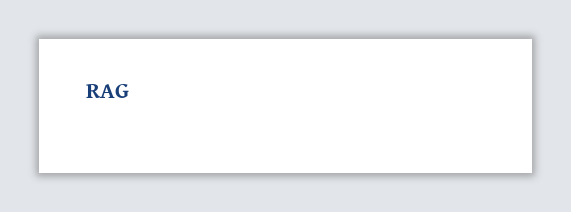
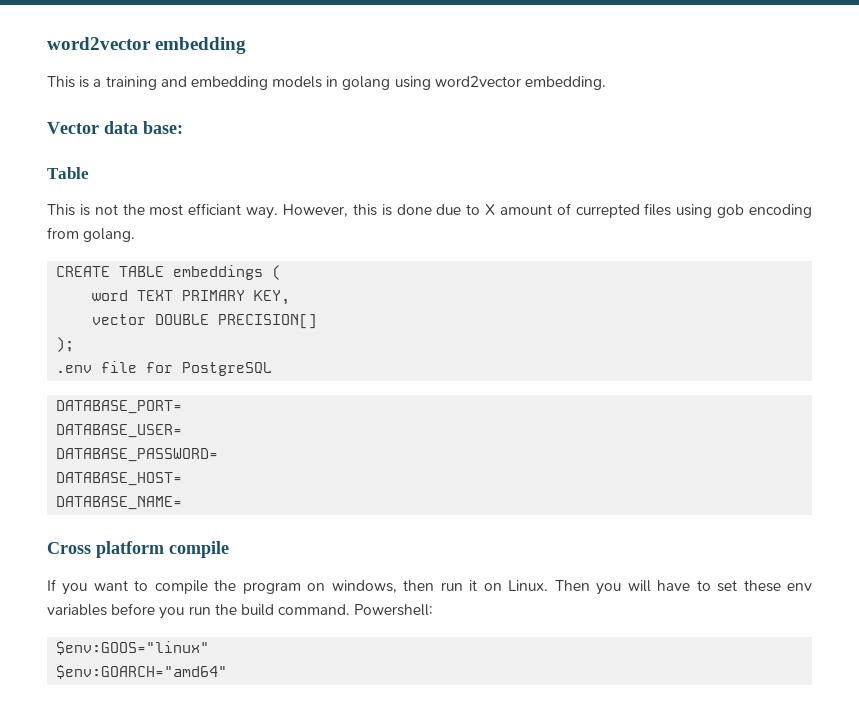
- RAG
+ word2vector embedding
+ This is a training and embedding models in golang using word2vector embedding.
+ Vector data base:
+ Table
+ This is not the most efficiant way. However, this is done due to X amount of currepted files using gob encoding from golang.
+ CREATE TABLE embeddings (
+ word TEXT PRIMARY KEY,
+ vector DOUBLE PRECISION[]
+ );
+ .env file for PostgreSQL
+ DATABASE_PORT=
+ DATABASE_USER=
+ DATABASE_PASSWORD=
+ DATABASE_HOST=
+ DATABASE_NAME=
+ Cross platform compile
+ If you want to compile the program on windows, then run it on Linux. Then you will have to set these env variables before you run the build command. Powershell:
+ $env:GOOS="linux"
+ $env:GOARCH="amd64"

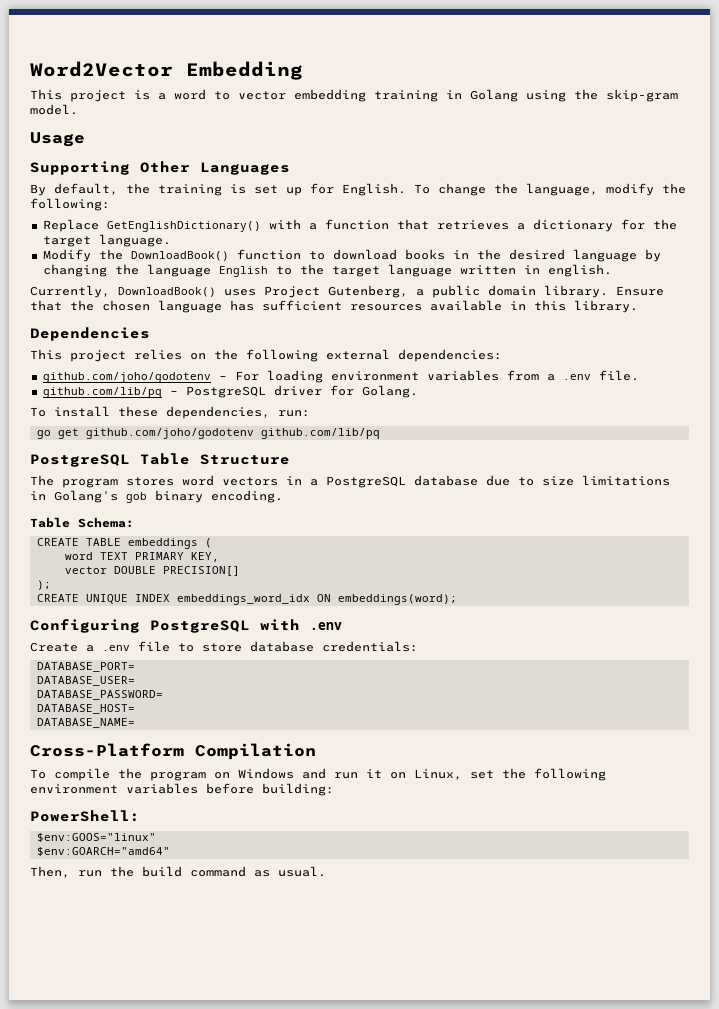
- word2vector embedding
- This is a training and embedding models in golang using word2vector embedding.
- Vector data base:
- Table
- This is not the most efficiant way. However, this is done due to X amount of currepted files using gob encoding from golang.
+ Word2Vector Embedding
+ This project is a word to vector embedding training in Golang using the skip-gram model.
+ Usage
+ Supporting Other Languages
+ By default, the training is set up for English. To change the language, modify the following:
+ Replace GetEnglishDictionary() with a function that retrieves a dictionary for the target language.
+ Modify the DownloadBook() function to download books in the desired language by changing the language English to the target language written in english.
+ Currently, DownloadBook() uses Project Gutenberg, a public domain library. Ensure that the chosen language has sufficient resources available in this library.
+ Dependencies
+ This project relies on the following external dependencies:
+ github.com/joho/godotenv – For loading environment variables from a .env file.
+ github.com/lib/pq – PostgreSQL driver for Golang.
+ To install these dependencies, run:
+ go get github.com/joho/godotenv github.com/lib/pq
+ PostgreSQL Table Structure
+ The program stores word vectors in a PostgreSQL database due to size limitations in Golang's gob binary encoding.
+ Table Schema:
- .env file for PostgreSQL
+ CREATE UNIQUE INDEX embeddings_word_idx ON embeddings(word);
+ Configuring PostgreSQL with .env
+ Create a .env file to store database credentials:
- Cross platform compile
- If you want to compile the program on windows, then run it on Linux. Then you will have to set these env variables before you run the build command. Powershell:
+ Cross-Platform Compilation
+ To compile the program on Windows and run it on Linux, set the following environment variables before building:
+ PowerShell:
  $env:GOOS="linux"
  $env:GOARCH="amd64"
+ Then, run the build command as usual.

